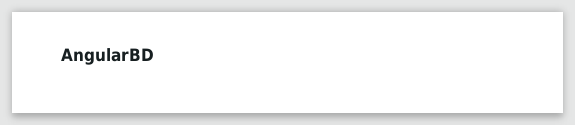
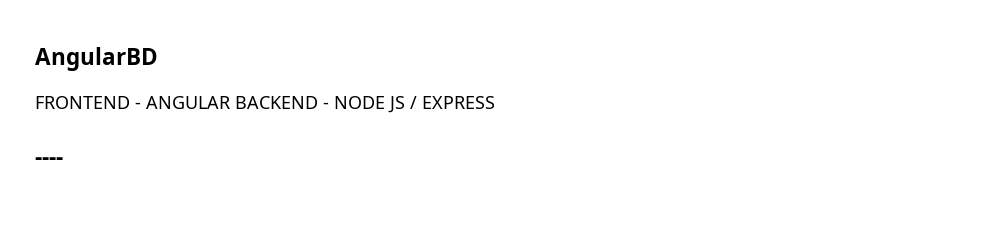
+ FRONTEND - ANGULAR BACKEND - NODE JS / EXPRESS
+ ----

